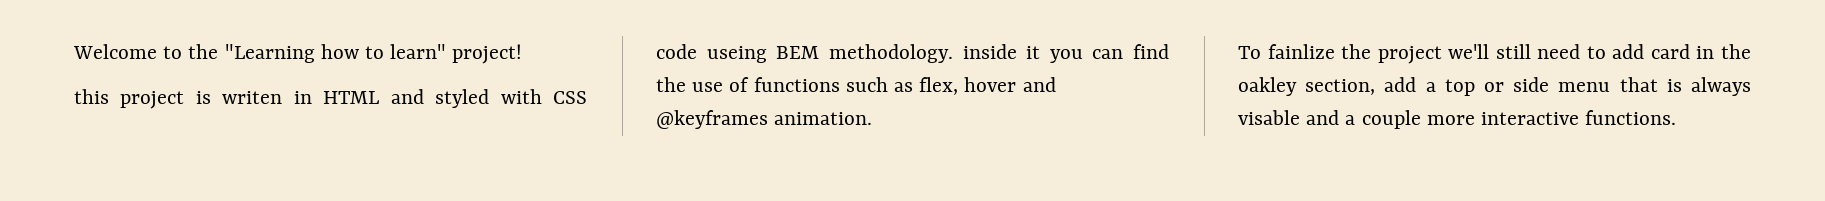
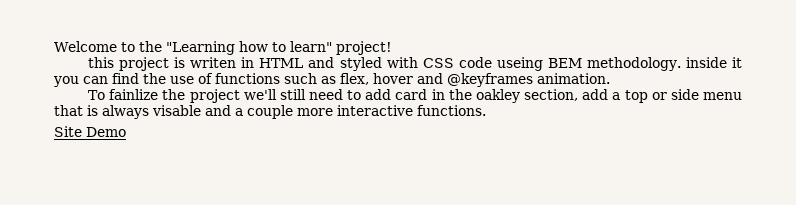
+ Site Demo

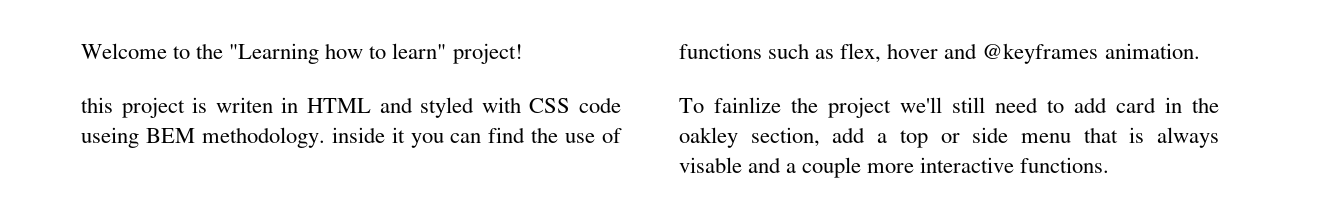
- Site Demo

